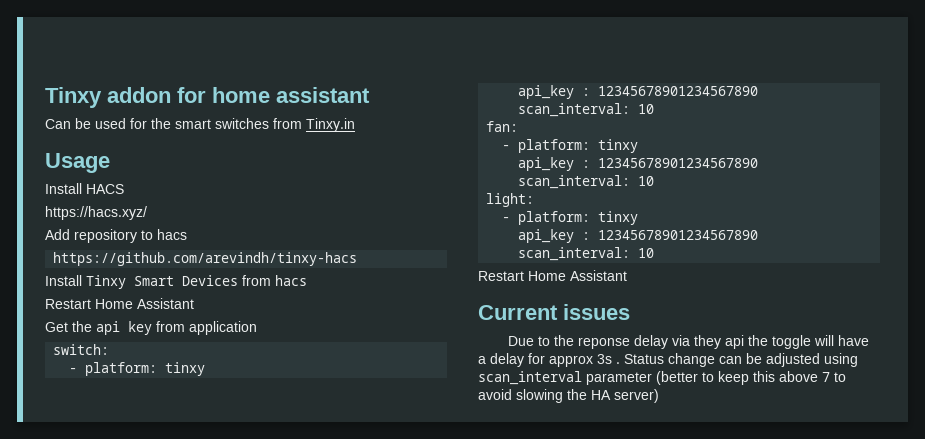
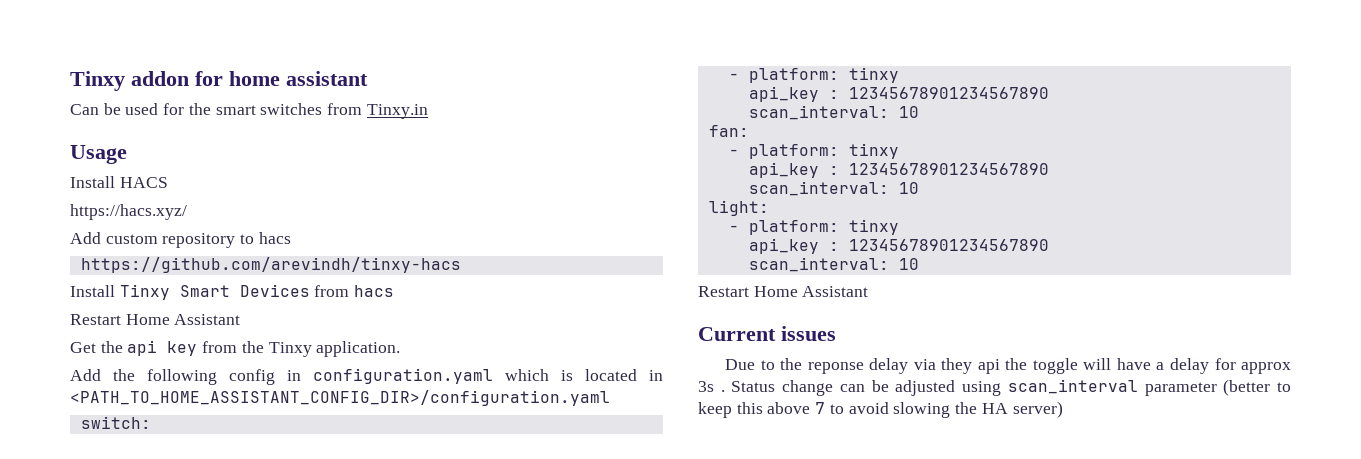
- Add repository to hacs
+ Add custom repository to hacs
- Get the api key from application
+ Get the api key from the Tinxy application.
+ Add the following config in configuration.yaml which is located in <PATH_TO_HOME_ASSISTANT_CONFIG_DIR>/configuration.yaml

